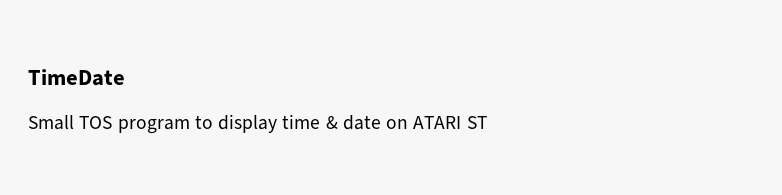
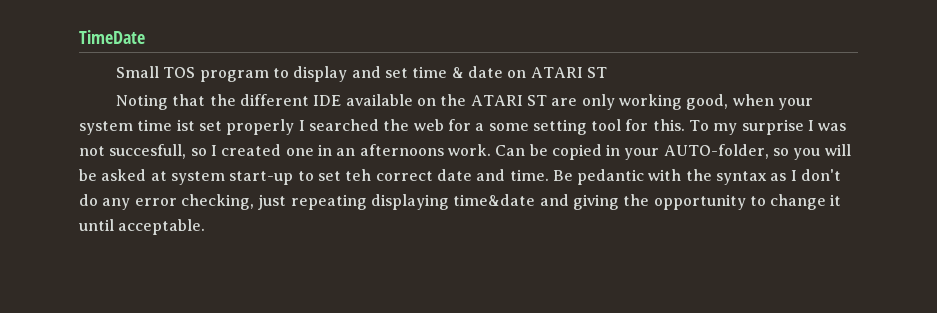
- Small TOS program to display time & date on ATARI ST
+ Small TOS program to display and set time & date on ATARI ST
+ Noting that the different IDE available on the ATARI ST are only working good, when your system time ist set properly I searched the web for a some setting tool for this. To my surprise I was not succesfull, so I created one in an afternoons work. Can be copied in your AUTO-folder, so you will be asked at system start-up to set teh correct date and time. Be pedantic with the syntax as I don't do any error checking, just repeating displaying time&date and giving the opportunity to change it until acceptable.

